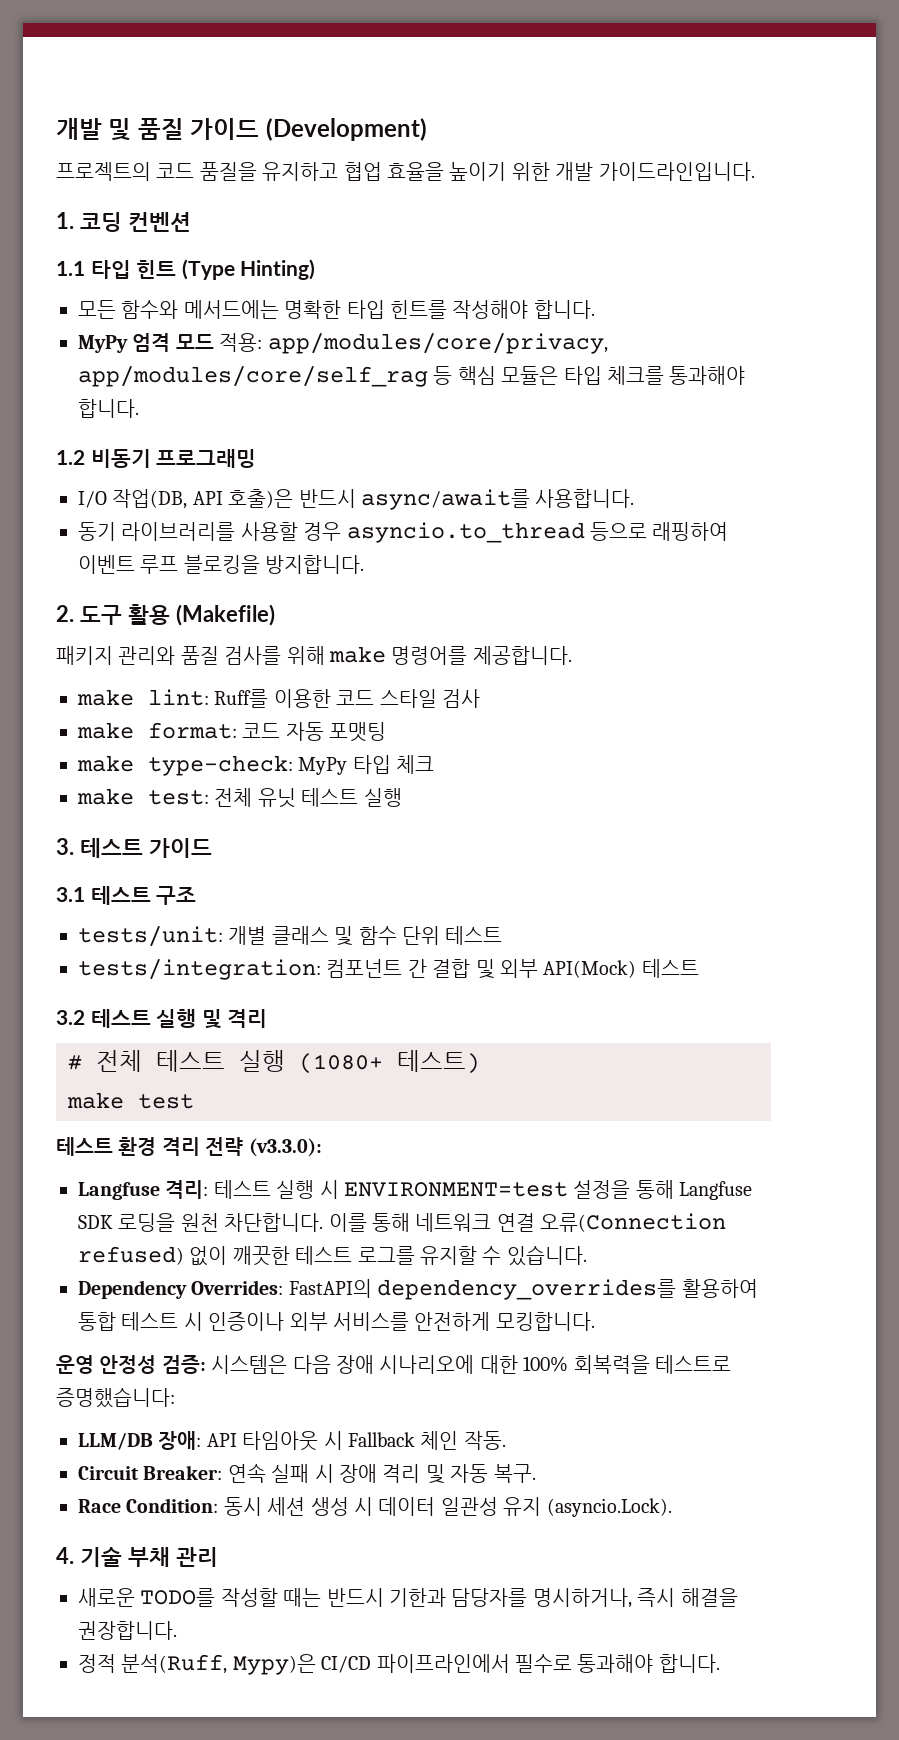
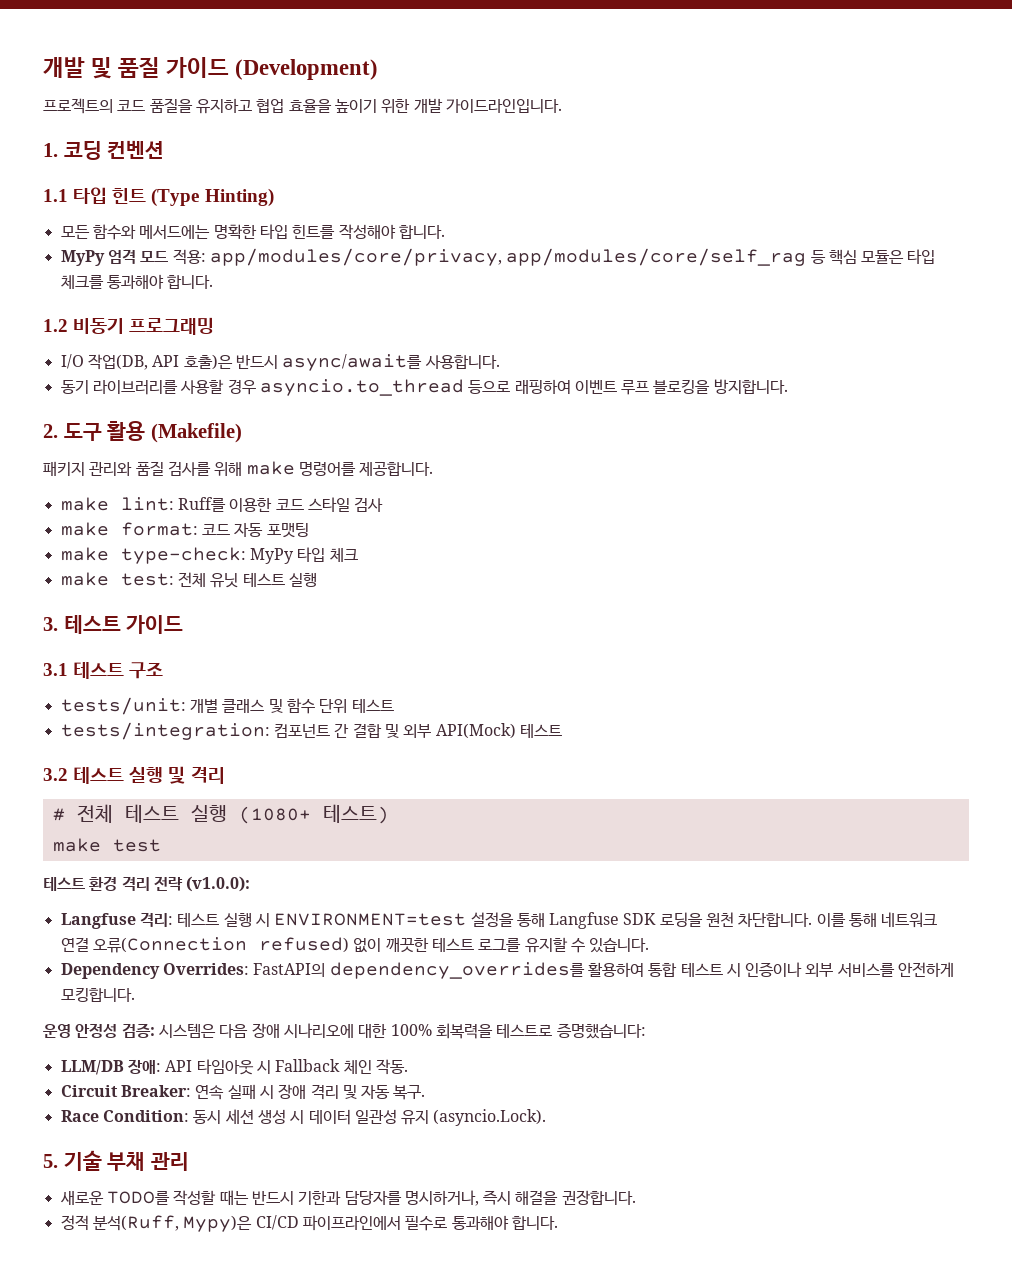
- 테스트 환경 격리 전략 (v3.3.0):
+ 테스트 환경 격리 전략 (v1.0.0):
- 4. 기술 부채 관리
+ 5. 기술 부채 관리

